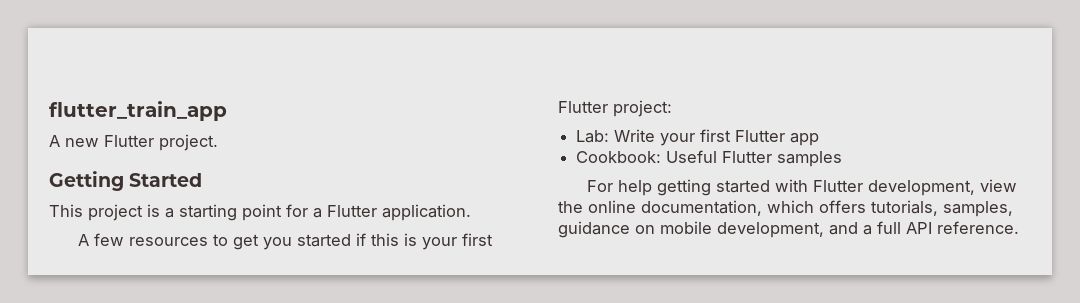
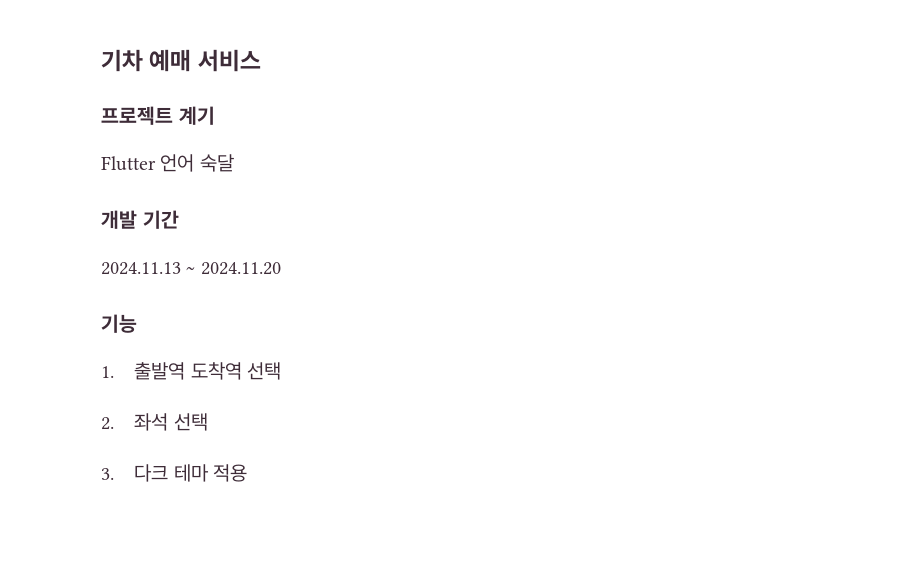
- flutter_train_app
- A new Flutter project.
- Getting Started
- This project is a starting point for a Flutter application.
- A few resources to get you started if this is your first Flutter project:
- Lab: Write your first Flutter app
- Cookbook: Useful Flutter samples
- For help getting started with Flutter development, view the online documentation, which offers tutorials, samples, guidance on mobile development, and a full API reference.
+ 기차 예매 서비스
+ 프로젝트 계기
+ Flutter 언어 숙달
+ 개발 기간
+ 2024.11.13 ~ 2024.11.20
+ 기능
+ 1. 출발역 도착역 선택
+ 2. 좌석 선택
+ 3. 다크 테마 적용

